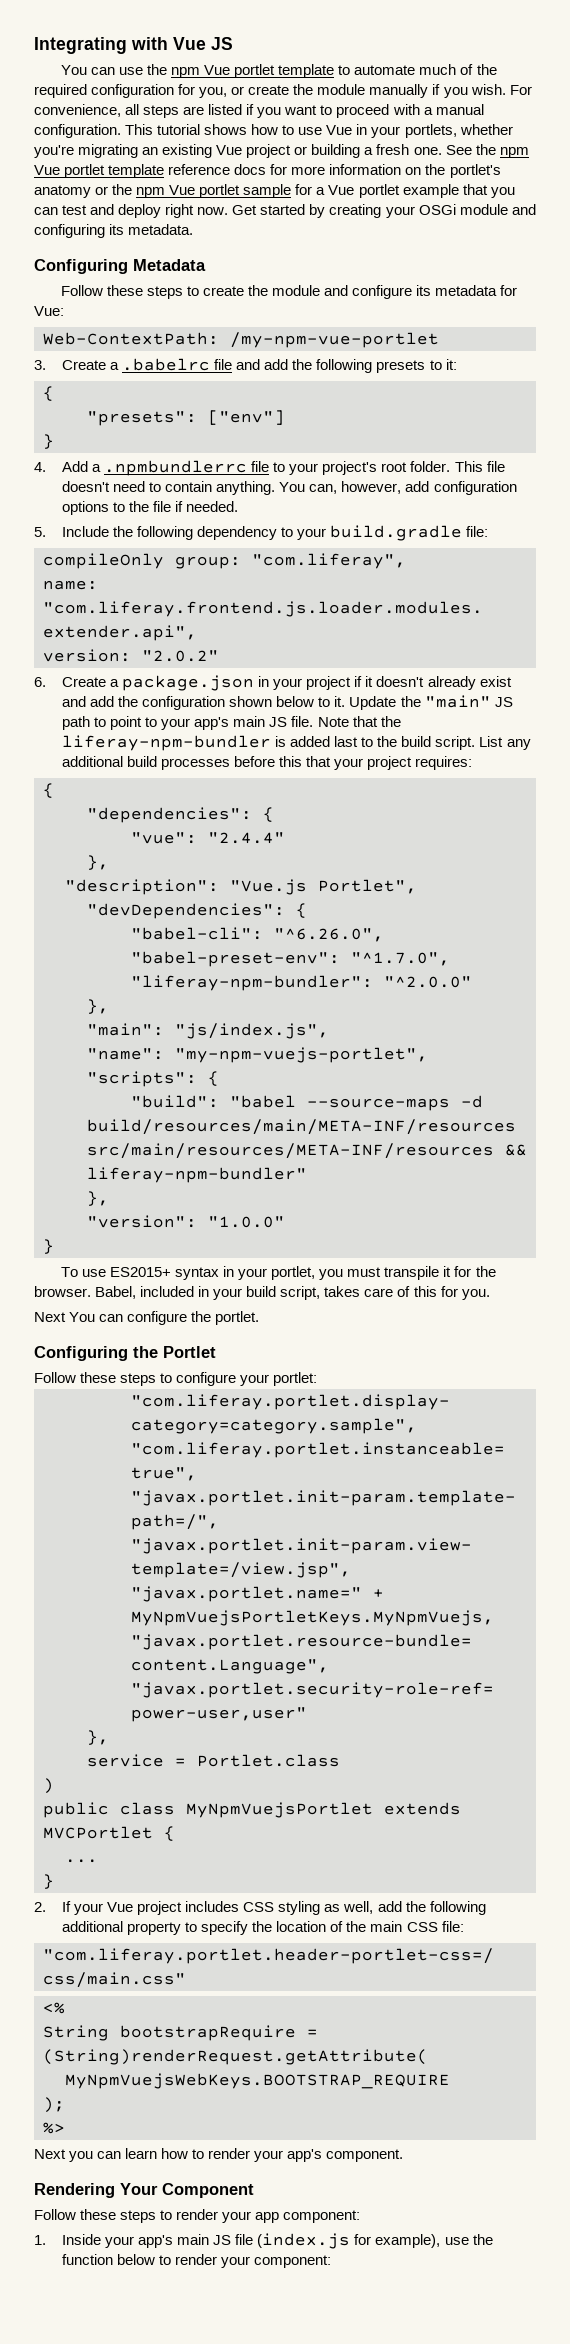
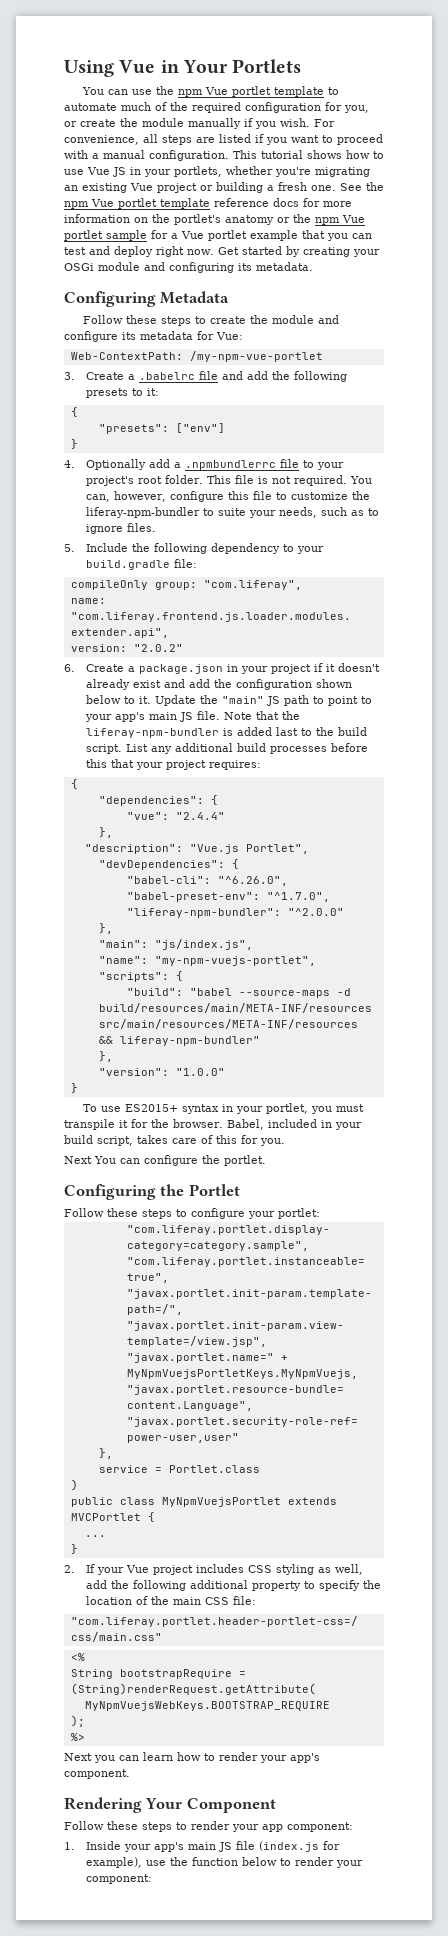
- Integrating with Vue JS
+ Using Vue in Your Portlets
- This tutorial shows how to use Vue in your portlets, whether you're migrating an existing Vue project or building a fresh one.
+ This tutorial shows how to use Vue JS in your portlets, whether you're migrating an existing Vue project or building a fresh one.
- 4. Add a .npmbundlerrc file to your project's root folder.
+ 4. Optionally add a .npmbundlerrc file to your project's root folder.
- This file doesn't need to contain anything. You can, however, add configuration options to the file if needed.
+ This file is not required. You can, however, configure this file to customize the liferay-npm-bundler to suite your needs, such as to ignore files.

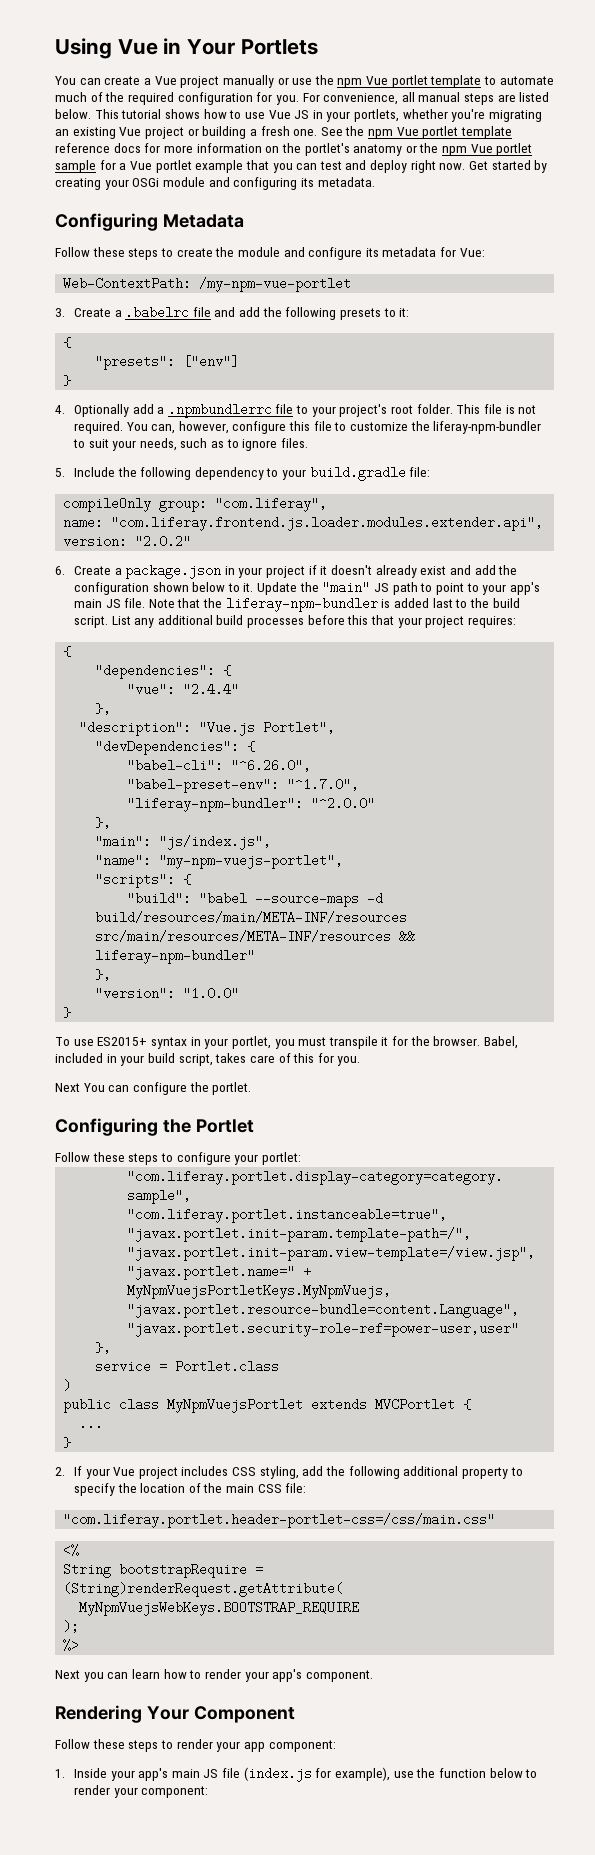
- You can use the npm Vue portlet template to automate much of the required configuration for you, or create the module manually if you wish.
+ You can create a Vue project manually or use the npm Vue portlet template to automate much of the required configuration for you.
- For convenience, all steps are listed if you want to proceed with a manual configuration.
+ For convenience, all manual steps are listed below.
- You can, however, configure this file to customize the liferay-npm-bundler to suite your needs, such as to ignore files.
+ You can, however, configure this file to customize the liferay-npm-bundler to suit your needs, such as to ignore files.
- 2. If your Vue project includes CSS styling as well, add the following additional property to specify the location of the main CSS file:
+ 2. If your Vue project includes CSS styling, add the following additional property to specify the location of the main CSS file:

